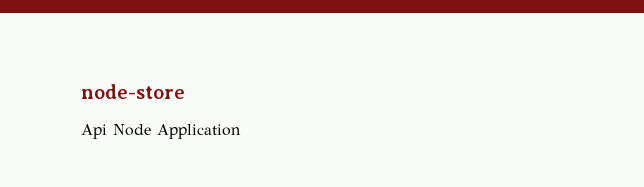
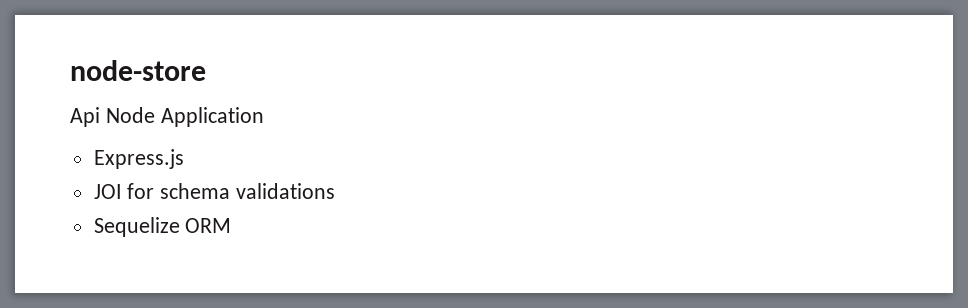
+ Express.js
+ JOI for schema validations
+ Sequelize ORM

